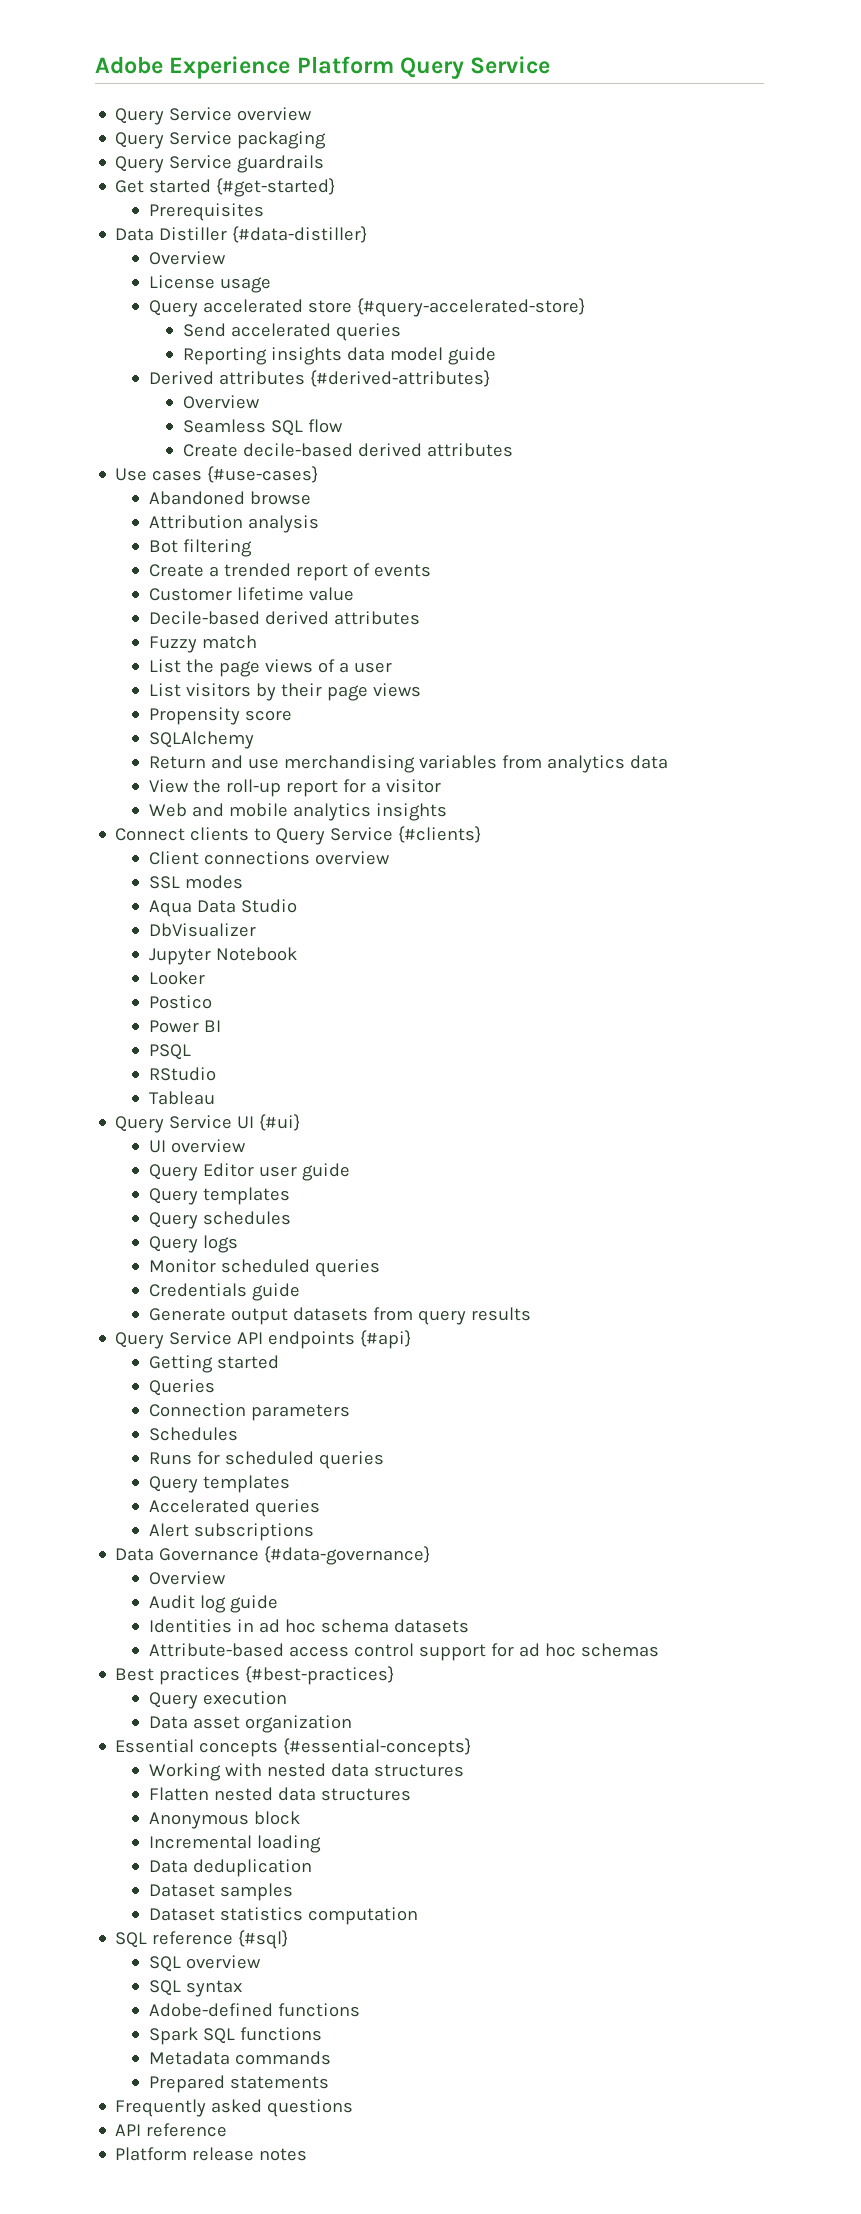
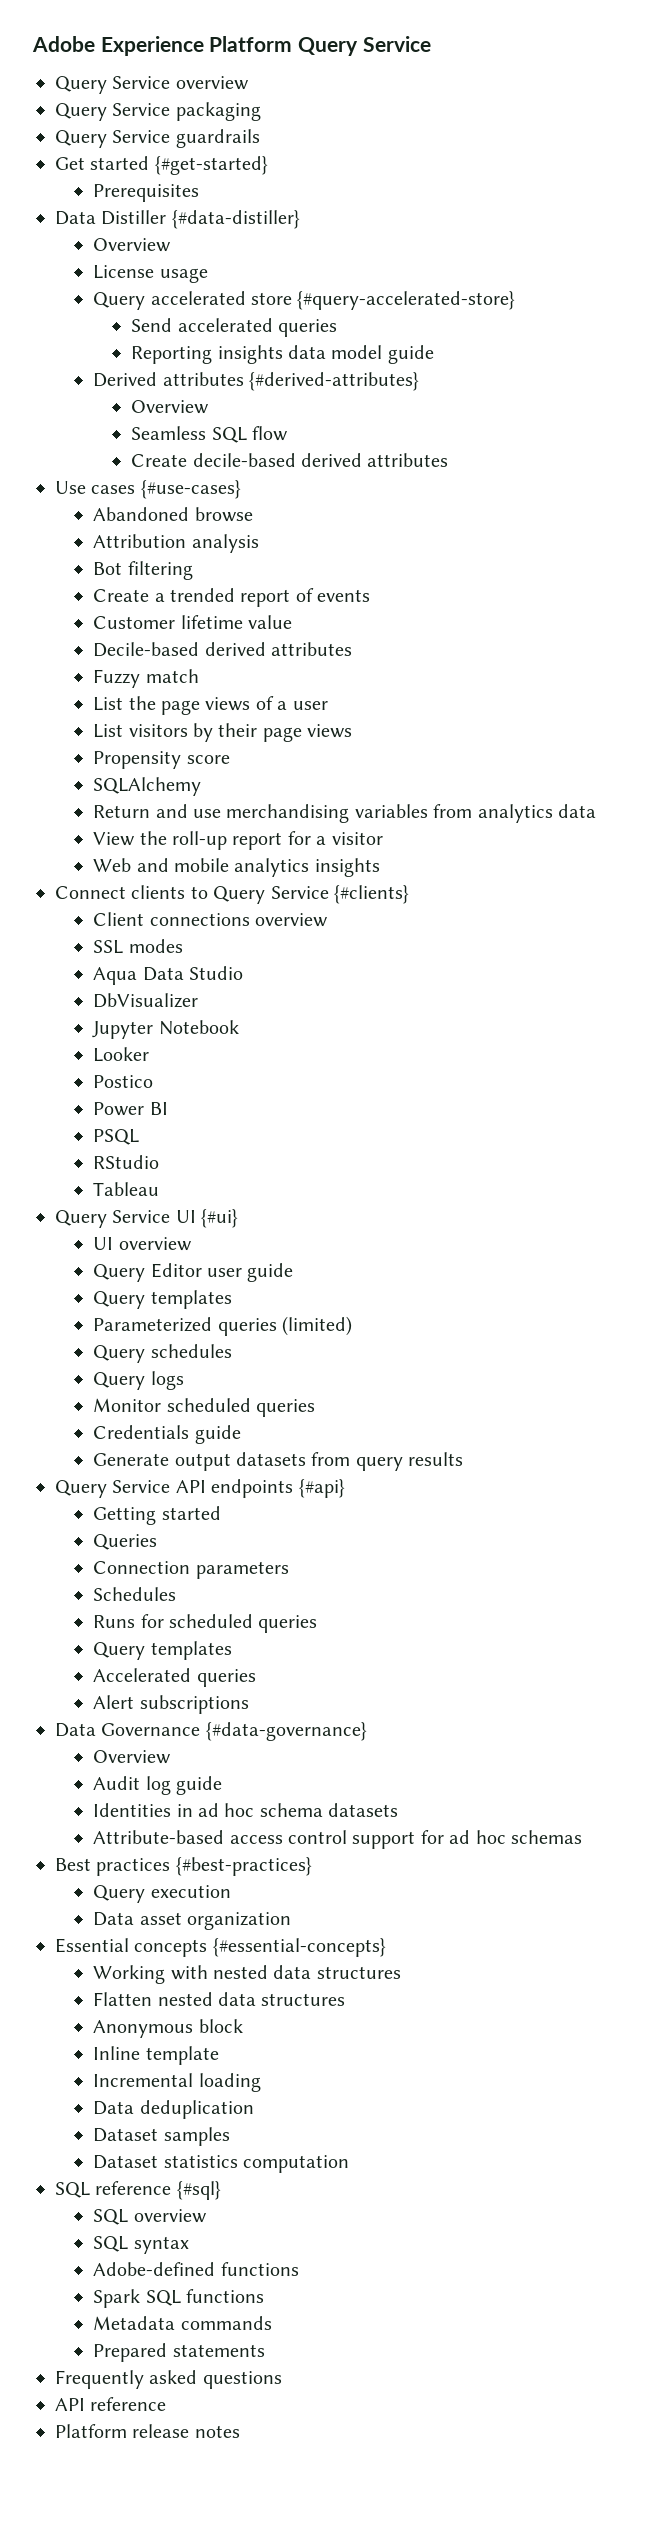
+ Parameterized queries (limited)
+ Inline template

